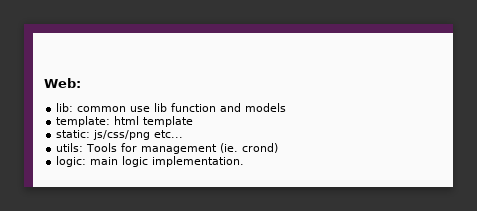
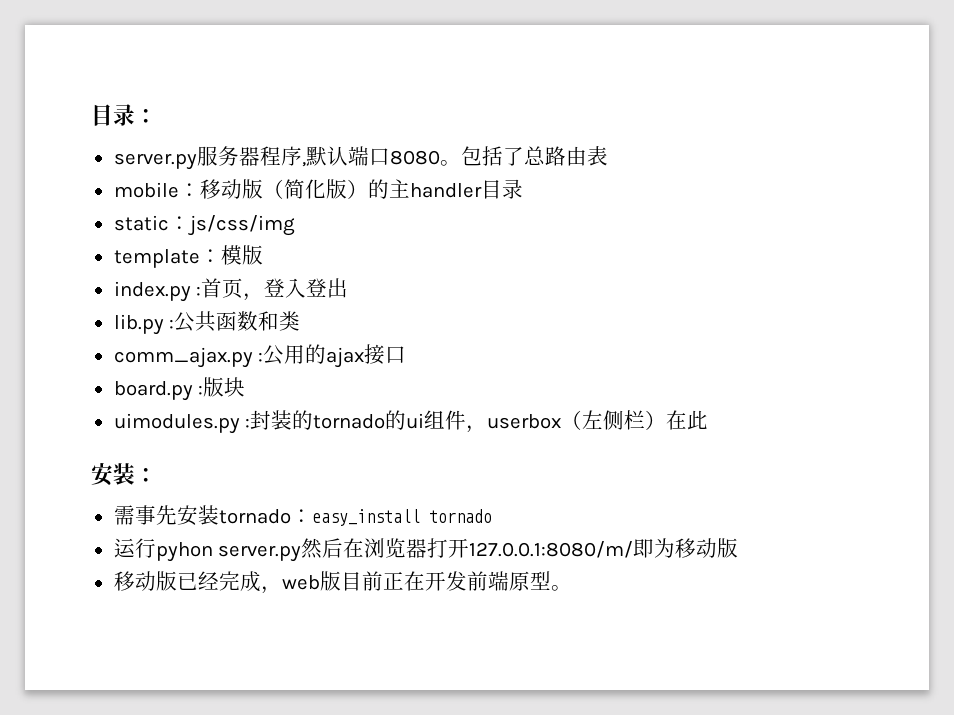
- Web:
- lib: common use lib function and models
- template: html template
- static: js/css/png etc...
- utils: Tools for management (ie. crond)
- logic: main logic implementation.
+ 目录：
+ server.py服务器程序,默认端口8080。包括了总路由表
+ mobile：移动版（简化版）的主handler目录
+ static：js/css/img
+ template：模版
+ index.py :首页，登入登出
+ lib.py :公共函数和类
+ comm_ajax.py :公用的ajax接口
+ board.py :版块
+ uimodules.py :封装的tornado的ui组件，userbox（左侧栏）在此
+ 安装：
+ 需事先安装tornado：easy_install tornado
+ 运行pyhon server.py然后在浏览器打开127.0.0.1:8080/m/即为移动版
+ 移动版已经完成，web版目前正在开发前端原型。

